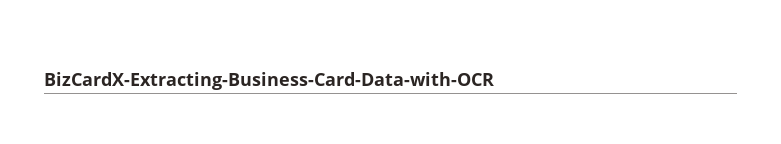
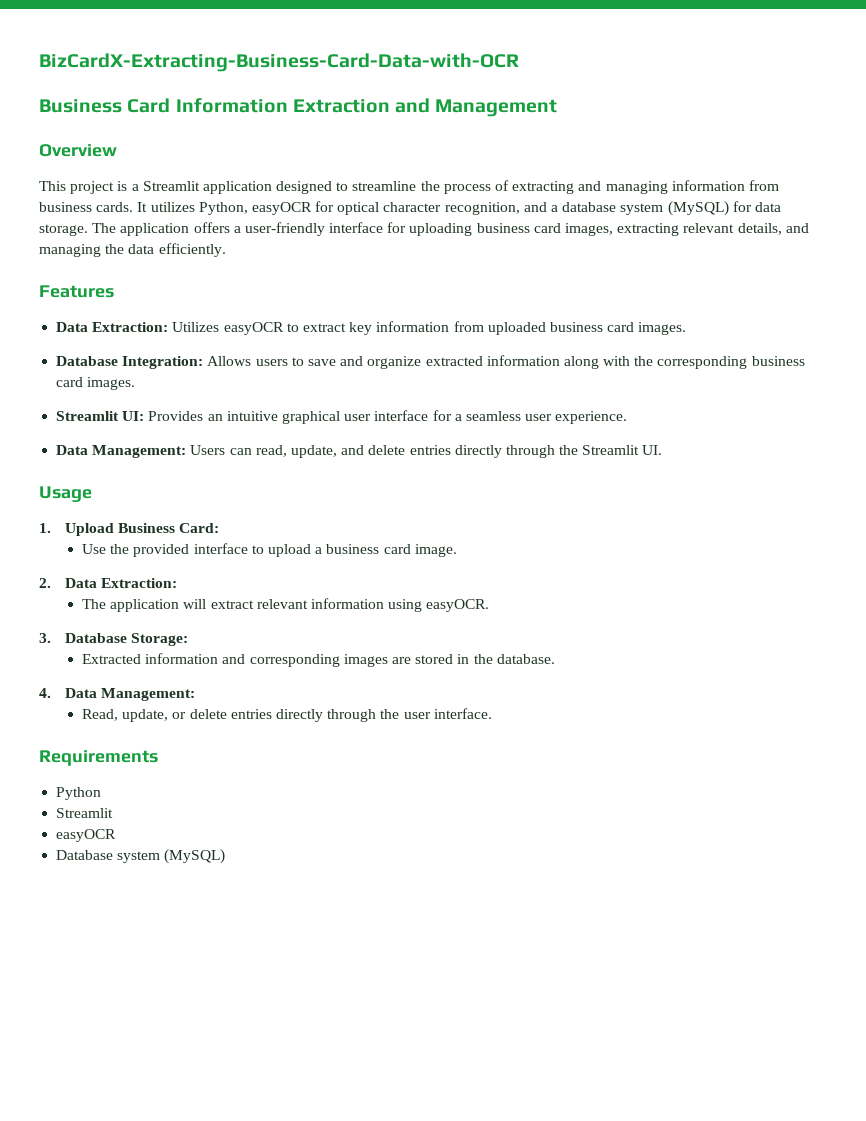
+ Business Card Information Extraction and Management
+ Overview
+ This project is a Streamlit application designed to streamline the process of extracting and managing information from business cards. It utilizes Python, easyOCR for optical character recognition, and a database system (MySQL) for data storage. The application offers a user-friendly interface for uploading business card images, extracting relevant details, and managing the data efficiently.
+ Features
+ Data Extraction: Utilizes easyOCR to extract key information from uploaded business card images.
+ Database Integration: Allows users to save and organize extracted information along with the corresponding business card images.
+ Streamlit UI: Provides an intuitive graphical user interface for a seamless user experience.
+ Data Management: Users can read, update, and delete entries directly through the Streamlit UI.
+ Usage
+ 1. Upload Business Card:
+ Use the provided interface to upload a business card image.
+ 2. Data Extraction:
+ The application will extract relevant information using easyOCR.
+ 3. Database Storage:
+ Extracted information and corresponding images are stored in the database.
+ 4. Data Management:
+ Read, update, or delete entries directly through the user interface.
+ Requirements
+ Python
+ Streamlit
+ easyOCR
+ Database system (MySQL)

